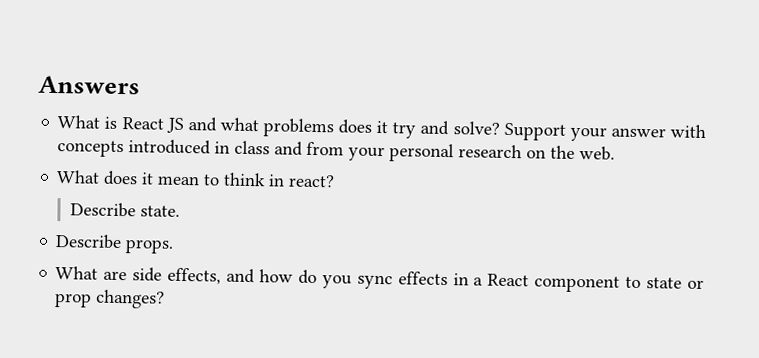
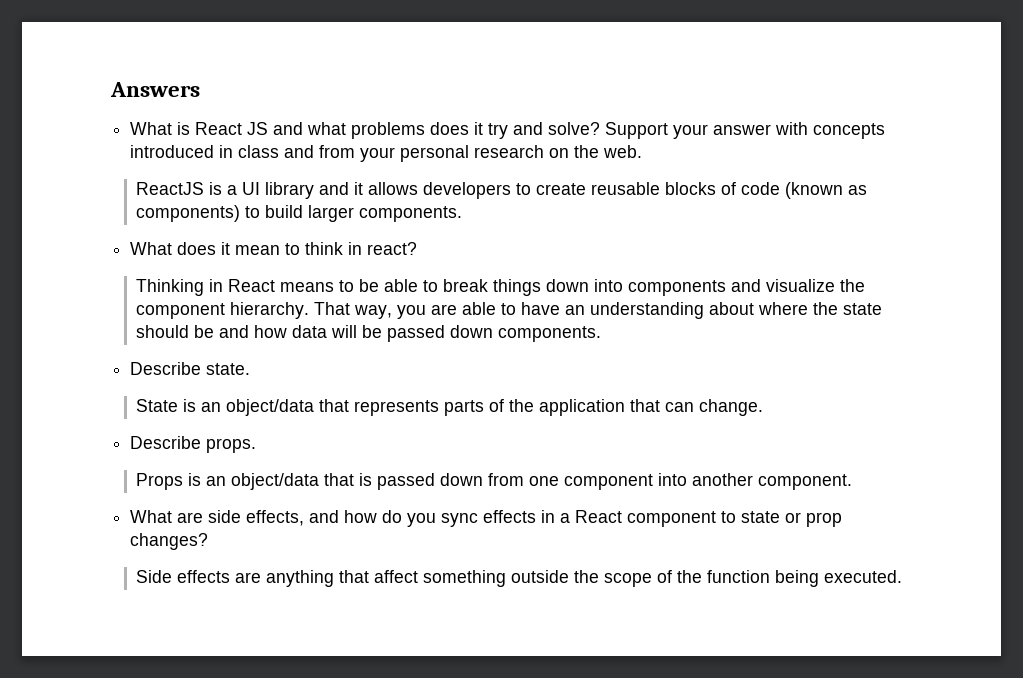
+ ReactJS is a UI library and it allows developers to create reusable blocks of code (known as components) to build larger components.
+ Thinking in React means to be able to break things down into components and visualize the component hierarchy. That way, you are able to have an understanding about where the state should be and how data will be passed down components.
  Describe state.
+ State is an object/data that represents parts of the application that can change.
  Describe props.
+ Props is an object/data that is passed down from one component into another component.
+ Side effects are anything that affect something outside the scope of the function being executed.

